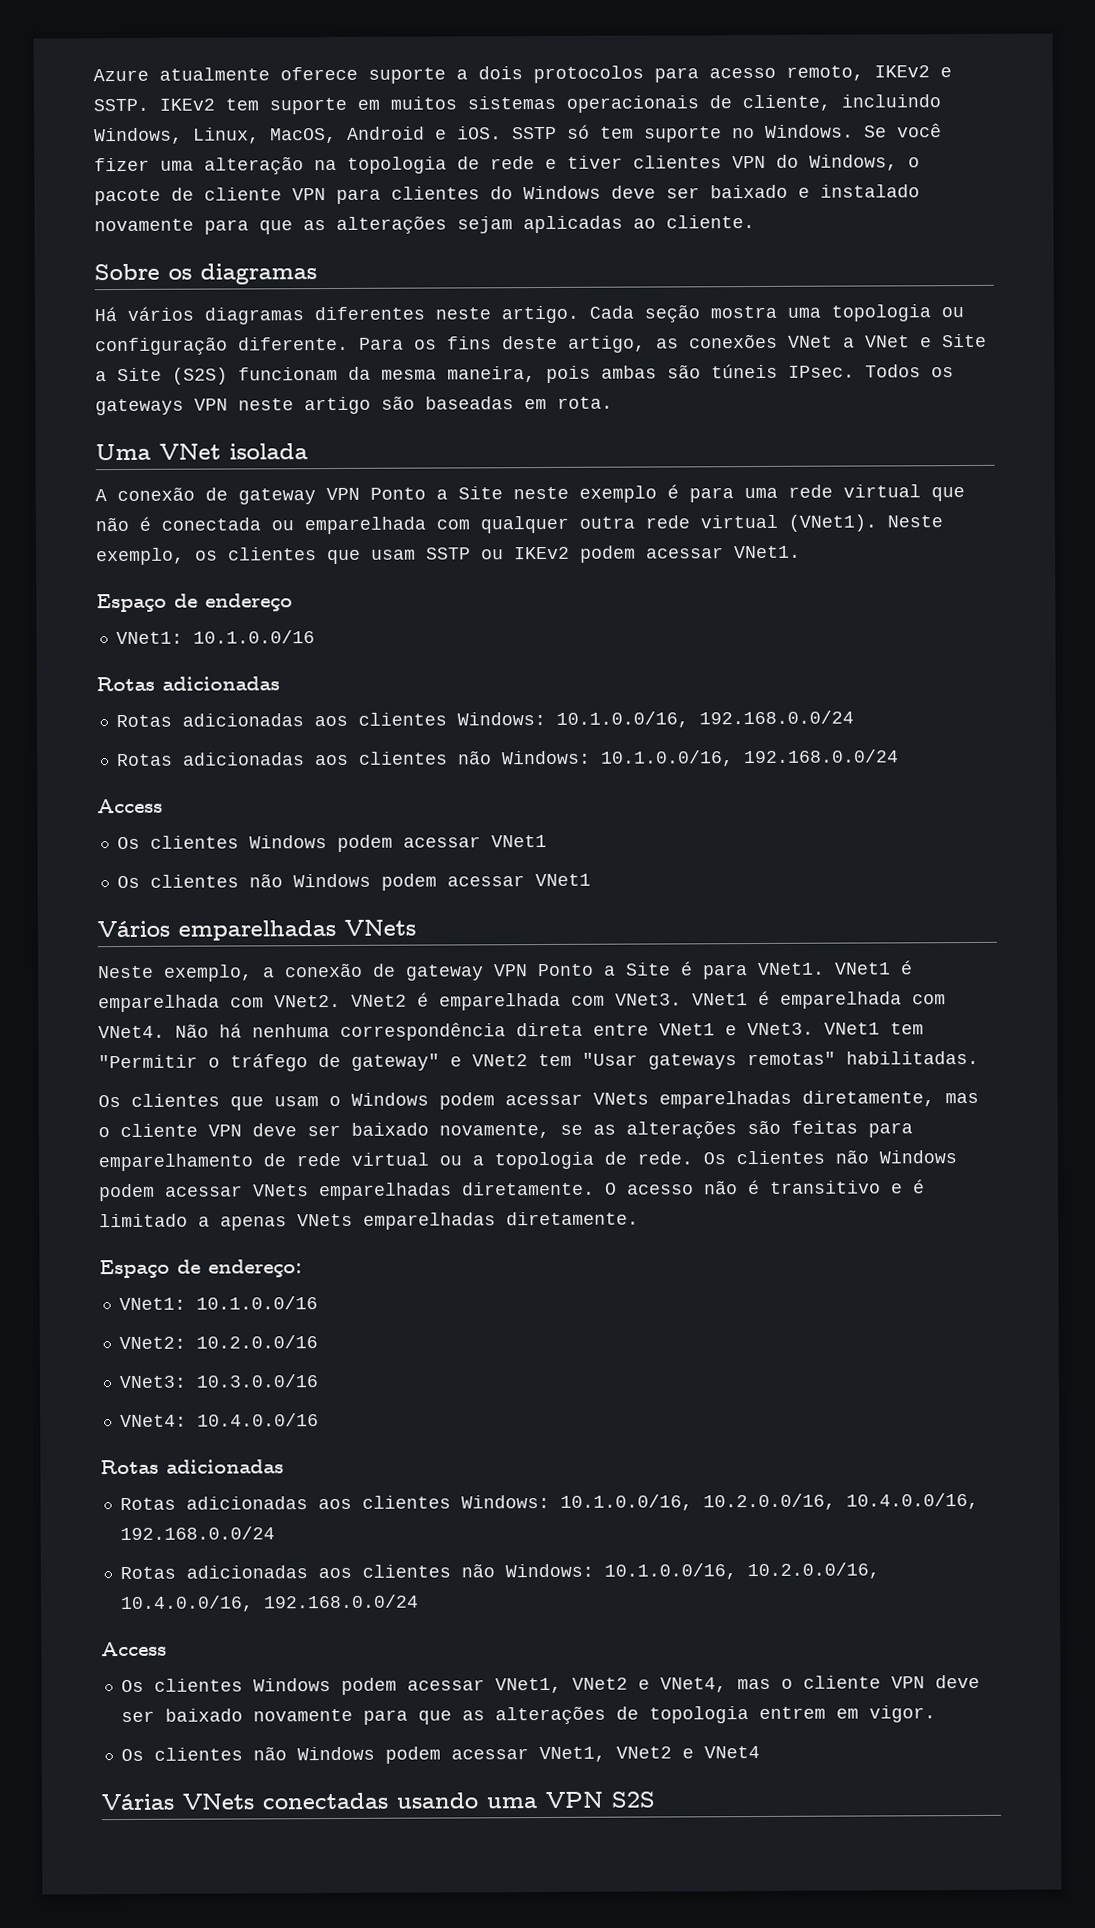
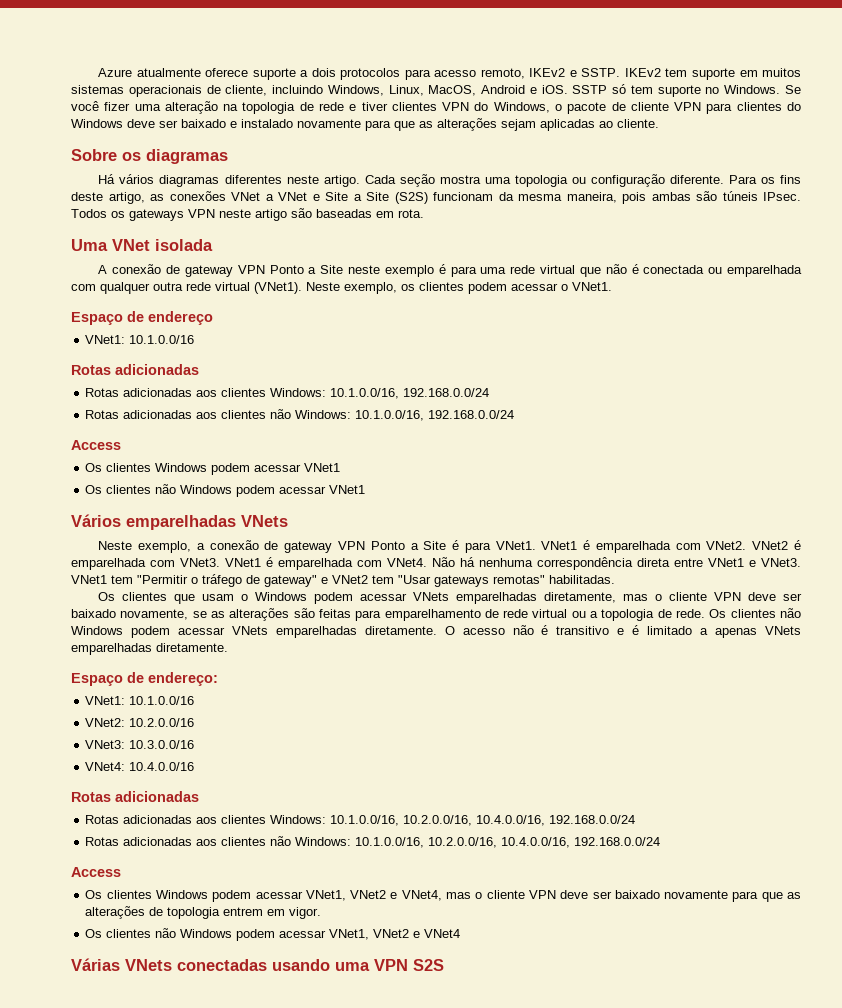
- Neste exemplo, os clientes que usam SSTP ou IKEv2 podem acessar VNet1.
+ Neste exemplo, os clientes podem acessar o VNet1.

